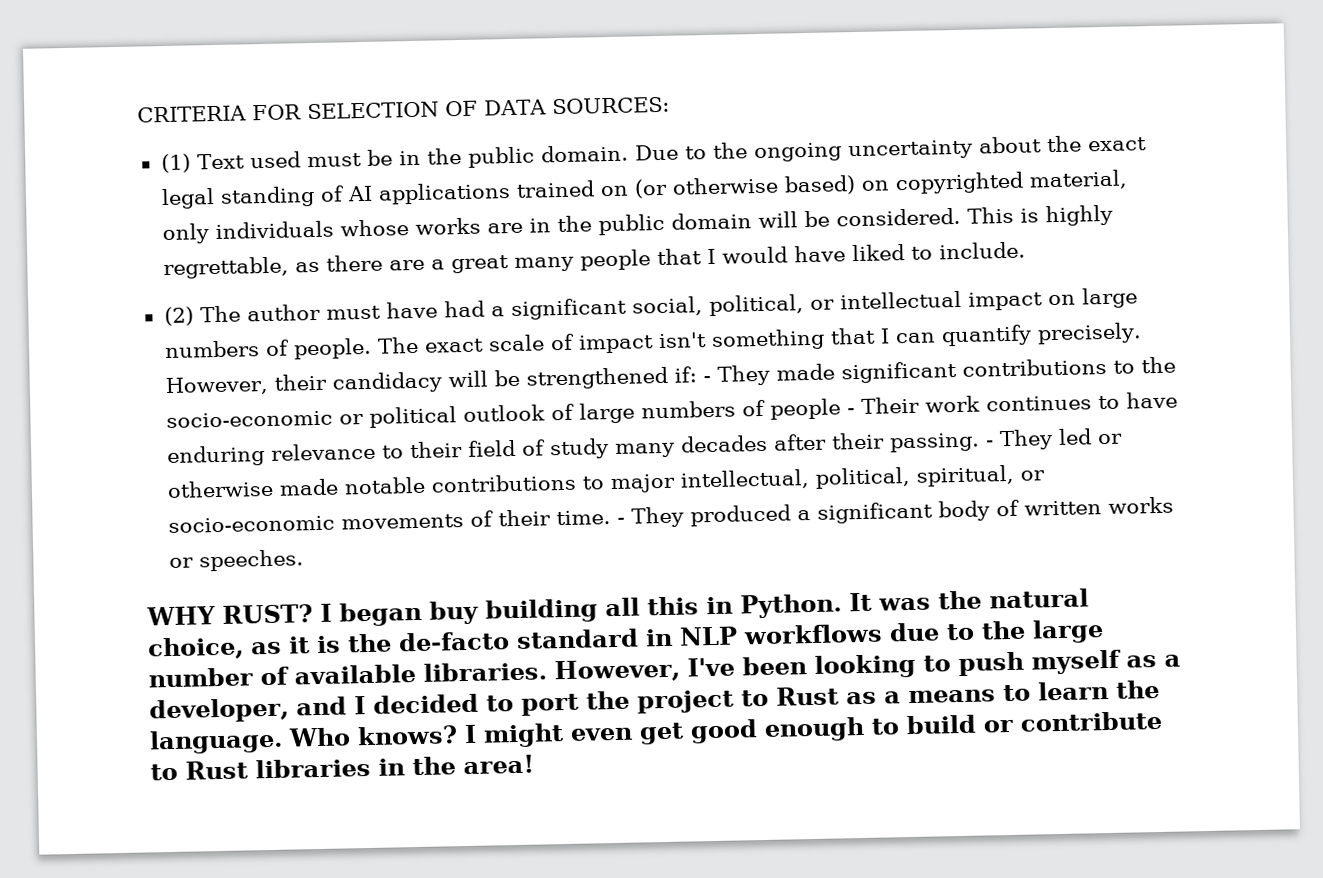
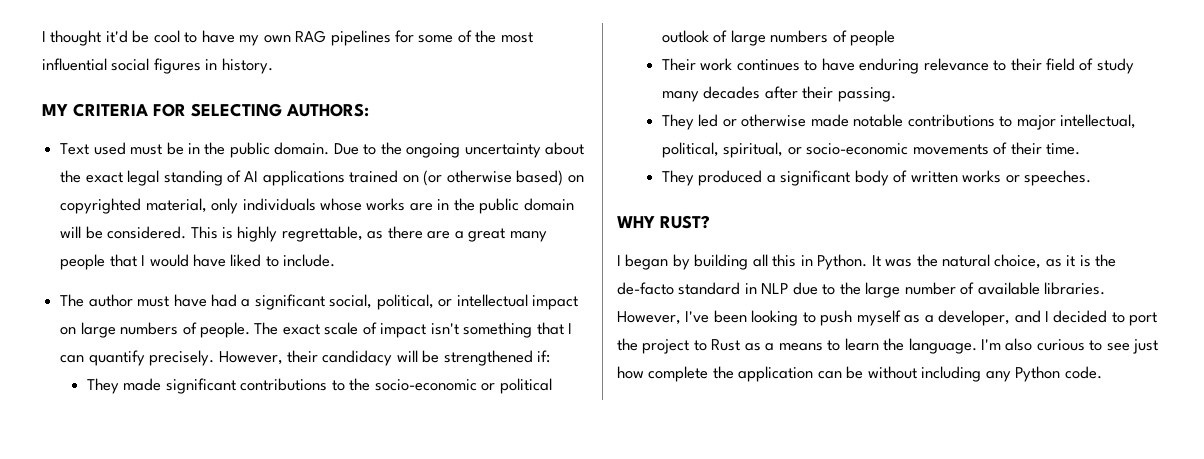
- CRITERIA FOR SELECTION OF DATA SOURCES:
- (1) Text used must be in the public domain.
+ I thought it'd be cool to have my own RAG pipelines for some of the most influential social figures in history.
+ MY CRITERIA FOR SELECTING AUTHORS:
+ Text used must be in the public domain.
- (2) The author must have had a significant social, political, or intellectual impact on large numbers of people.
+ The author must have had a significant social, political, or intellectual impact on large numbers of people.
- However, their candidacy will be strengthened if: - They made significant contributions to the socio-economic or political outlook of large numbers of people - Their work continues to have enduring relevance to their field of study many decades after their passing. - They led or otherwise made notable contributions to major intellectual, political, spiritual, or socio-economic movements of their time. - They produced a significant body of written works or speeches.
+ However, their candidacy will be strengthened if:
+ They made significant contributions to the socio-economic or political outlook of large numbers of people
+ Their work continues to have enduring relevance to their field of study many decades after their passing.
+ They led or otherwise made notable contributions to major intellectual, political, spiritual, or socio-economic movements of their time.
+ They produced a significant body of written works or speeches.
- WHY RUST? I began buy building all this in Python.
+ WHY RUST?
+ I began by building all this in Python.
- It was the natural choice, as it is the de-facto standard in NLP workflows due to the large number of available libraries.
+ It was the natural choice, as it is the de-facto standard in NLP due to the large number of available libraries.
- Who knows? I might even get good enough to build or contribute to Rust libraries in the area!
+ I'm also curious to see just how complete the application can be without including any Python code.

